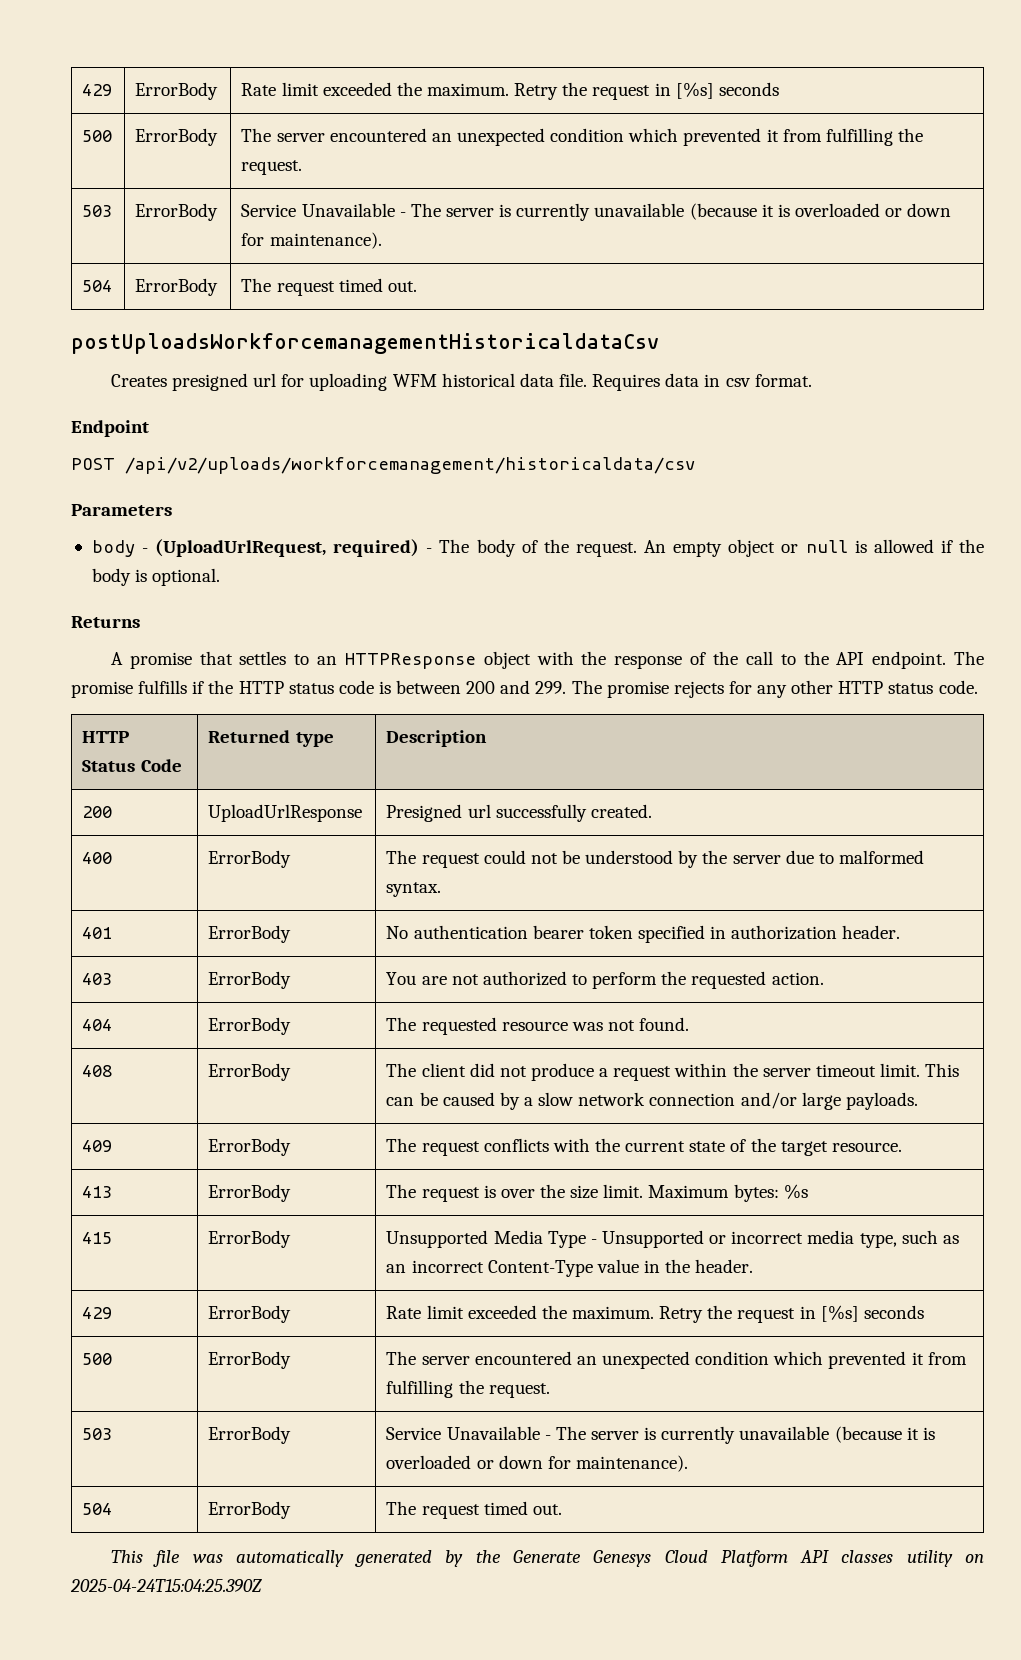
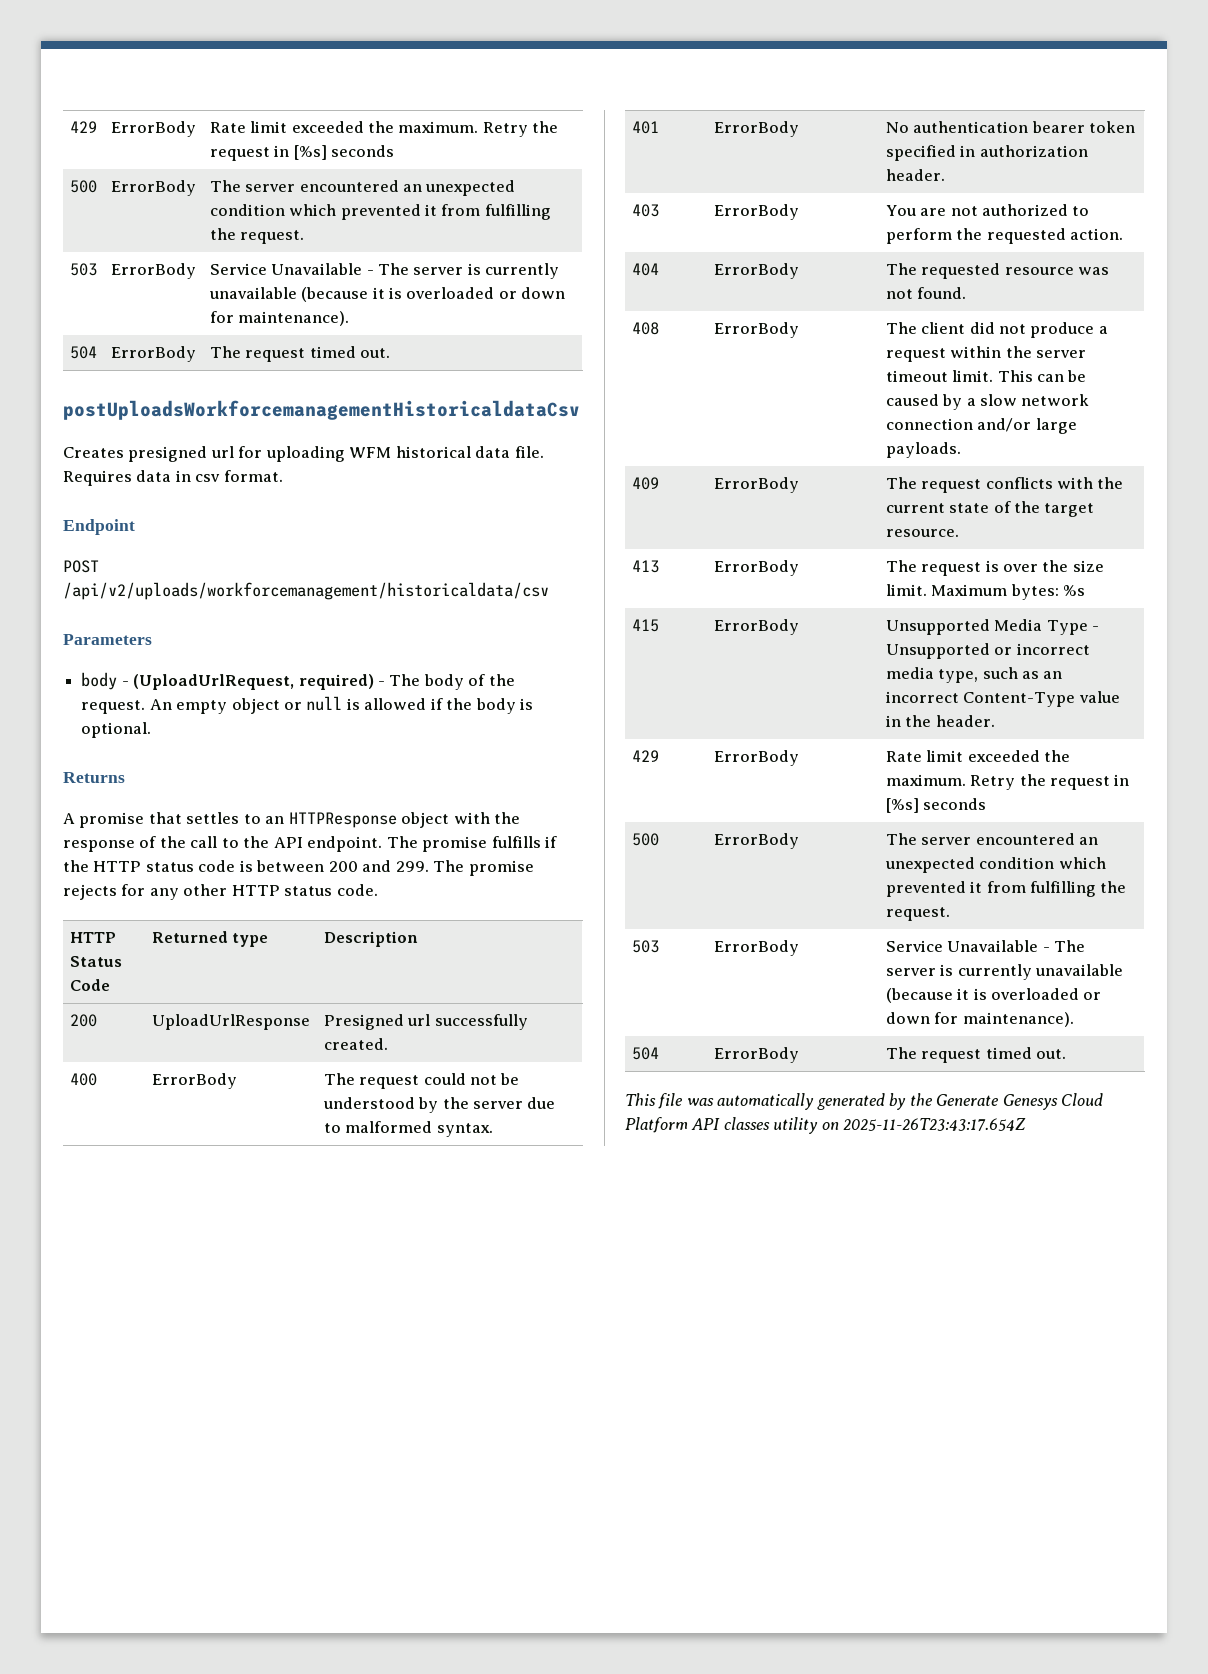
- This file was automatically generated by the Generate Genesys Cloud Platform API classes utility on 2025-04-24T15:04:25.390Z
+ This file was automatically generated by the Generate Genesys Cloud Platform API classes utility on 2025-11-26T23:43:17.654Z

